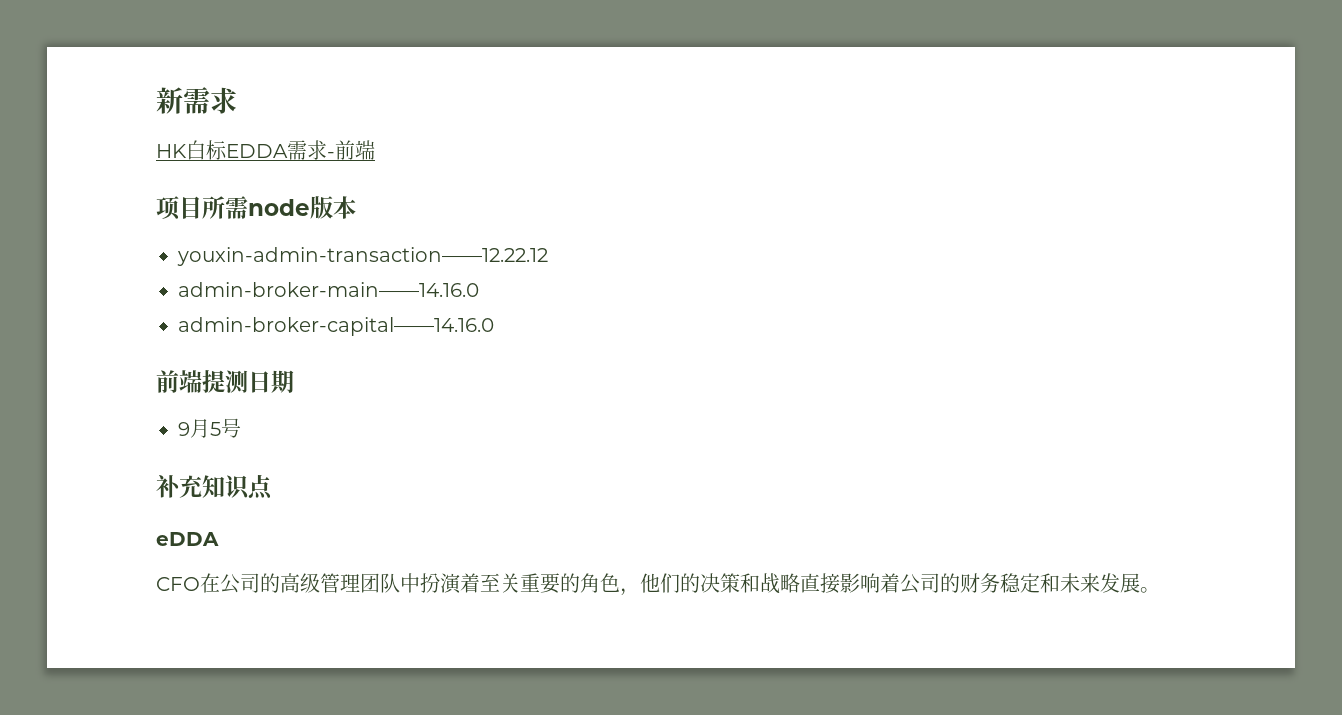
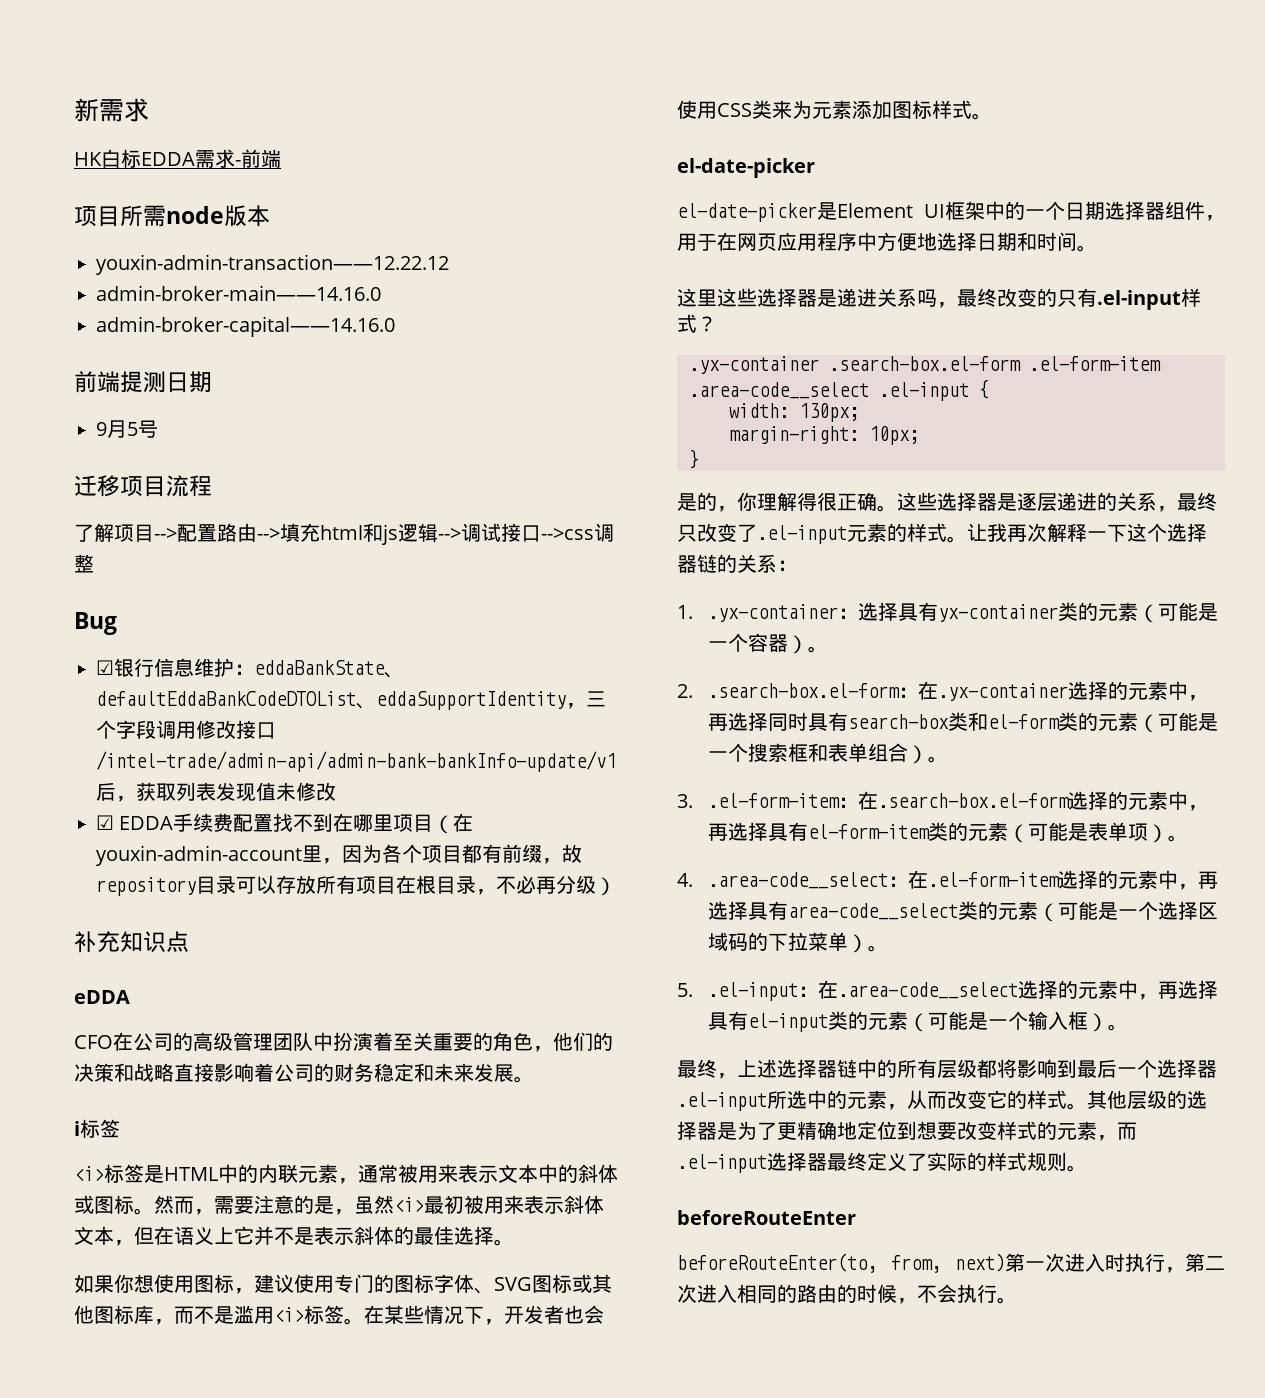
+ 迁移项目流程
+ 了解项目-->配置路由-->填充html和js逻辑-->调试接口-->css调整
+ Bug
+ ☑银行信息维护：eddaBankState、defaultEddaBankCodeDTOList、eddaSupportIdentity，三个字段调用修改接口/intel-trade/admin-api/admin-bank-bankInfo-update/v1后，获取列表发现值未修改
+ ☑ EDDA手续费配置找不到在哪里项目（在youxin-admin-account里，因为各个项目都有前缀，故repository目录可以存放所有项目在根目录，不必再分级）
+ i标签
+ <i>标签是HTML中的内联元素，通常被用来表示文本中的斜体或图标。然而，需要注意的是，虽然<i>最初被用来表示斜体文本，但在语义上它并不是表示斜体的最佳选择。
+ 如果你想使用图标，建议使用专门的图标字体、SVG图标或其他图标库，而不是滥用<i>标签。在某些情况下，开发者也会使用CSS类来为元素添加图标样式。
+ el-date-picker
+ el-date-picker是Element UI框架中的一个日期选择器组件，用于在网页应用程序中方便地选择日期和时间。
+ 这里这些选择器是递进关系吗，最终改变的只有.el-input样式？
+ .yx-container .search-box.el-form .el-form-item .area-code__select .el-input {
+ width: 130px;
+ margin-right: 10px;
+ }
+ 是的，你理解得很正确。这些选择器是逐层递进的关系，最终只改变了.el-input元素的样式。让我再次解释一下这个选择器链的关系：
+ 1. .yx-container：选择具有yx-container类的元素（可能是一个容器）。
+ 2. .search-box.el-form：在.yx-container选择的元素中，再选择同时具有search-box类和el-form类的元素（可能是一个搜索框和表单组合）。
+ 3. .el-form-item：在.search-box.el-form选择的元素中，再选择具有el-form-item类的元素（可能是表单项）。
+ 4. .area-code__select：在.el-form-item选择的元素中，再选择具有area-code__select类的元素（可能是一个选择区域码的下拉菜单）。
+ 5. .el-input：在.area-code__select选择的元素中，再选择具有el-input类的元素（可能是一个输入框）。
+ 最终，上述选择器链中的所有层级都将影响到最后一个选择器.el-input所选中的元素，从而改变它的样式。其他层级的选择器是为了更精确地定位到想要改变样式的元素，而.el-input选择器最终定义了实际的样式规则。
+ beforeRouteEnter
+ beforeRouteEnter(to, from, next)第一次进入时执行，第二次进入相同的路由的时候，不会执行。

